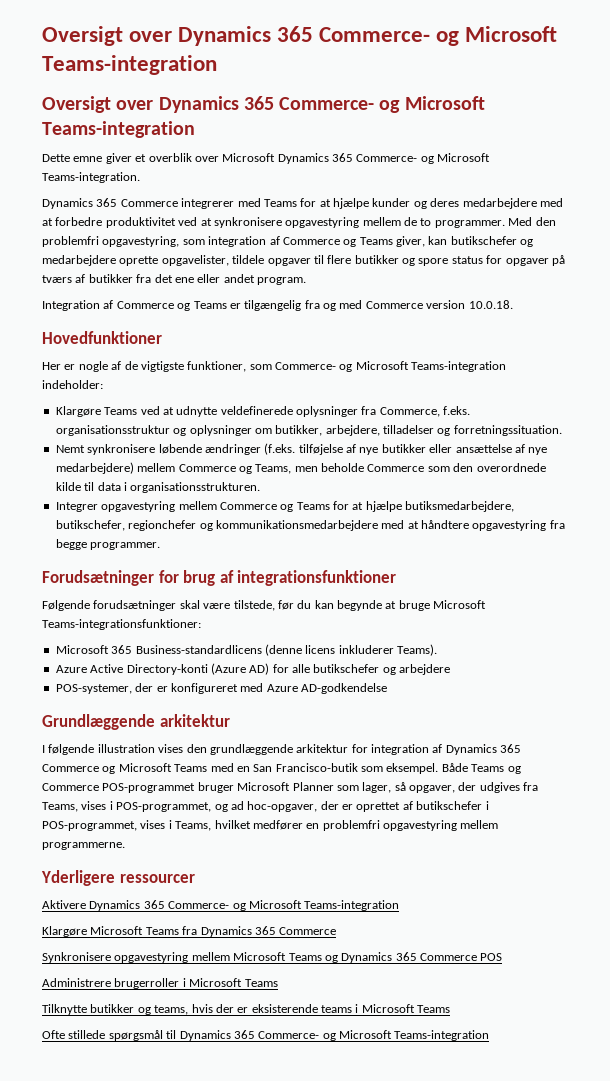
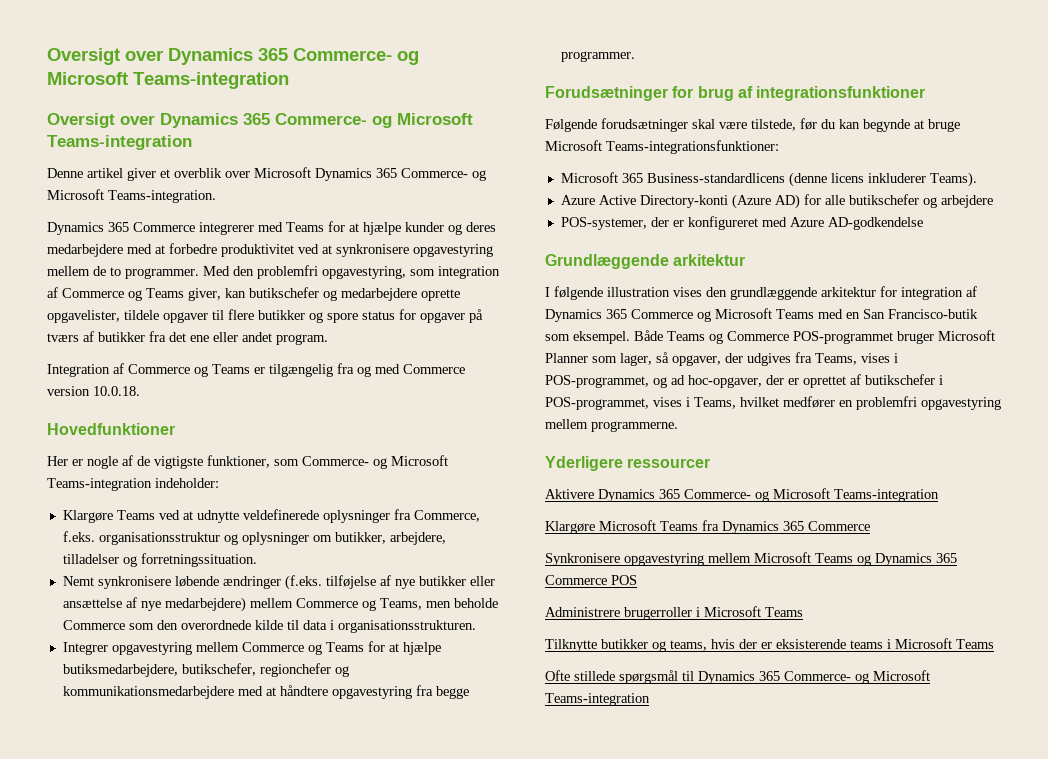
- Dette emne giver et overblik over Microsoft Dynamics 365 Commerce- og Microsoft Teams-integration.
+ Denne artikel giver et overblik over Microsoft Dynamics 365 Commerce- og Microsoft Teams-integration.

